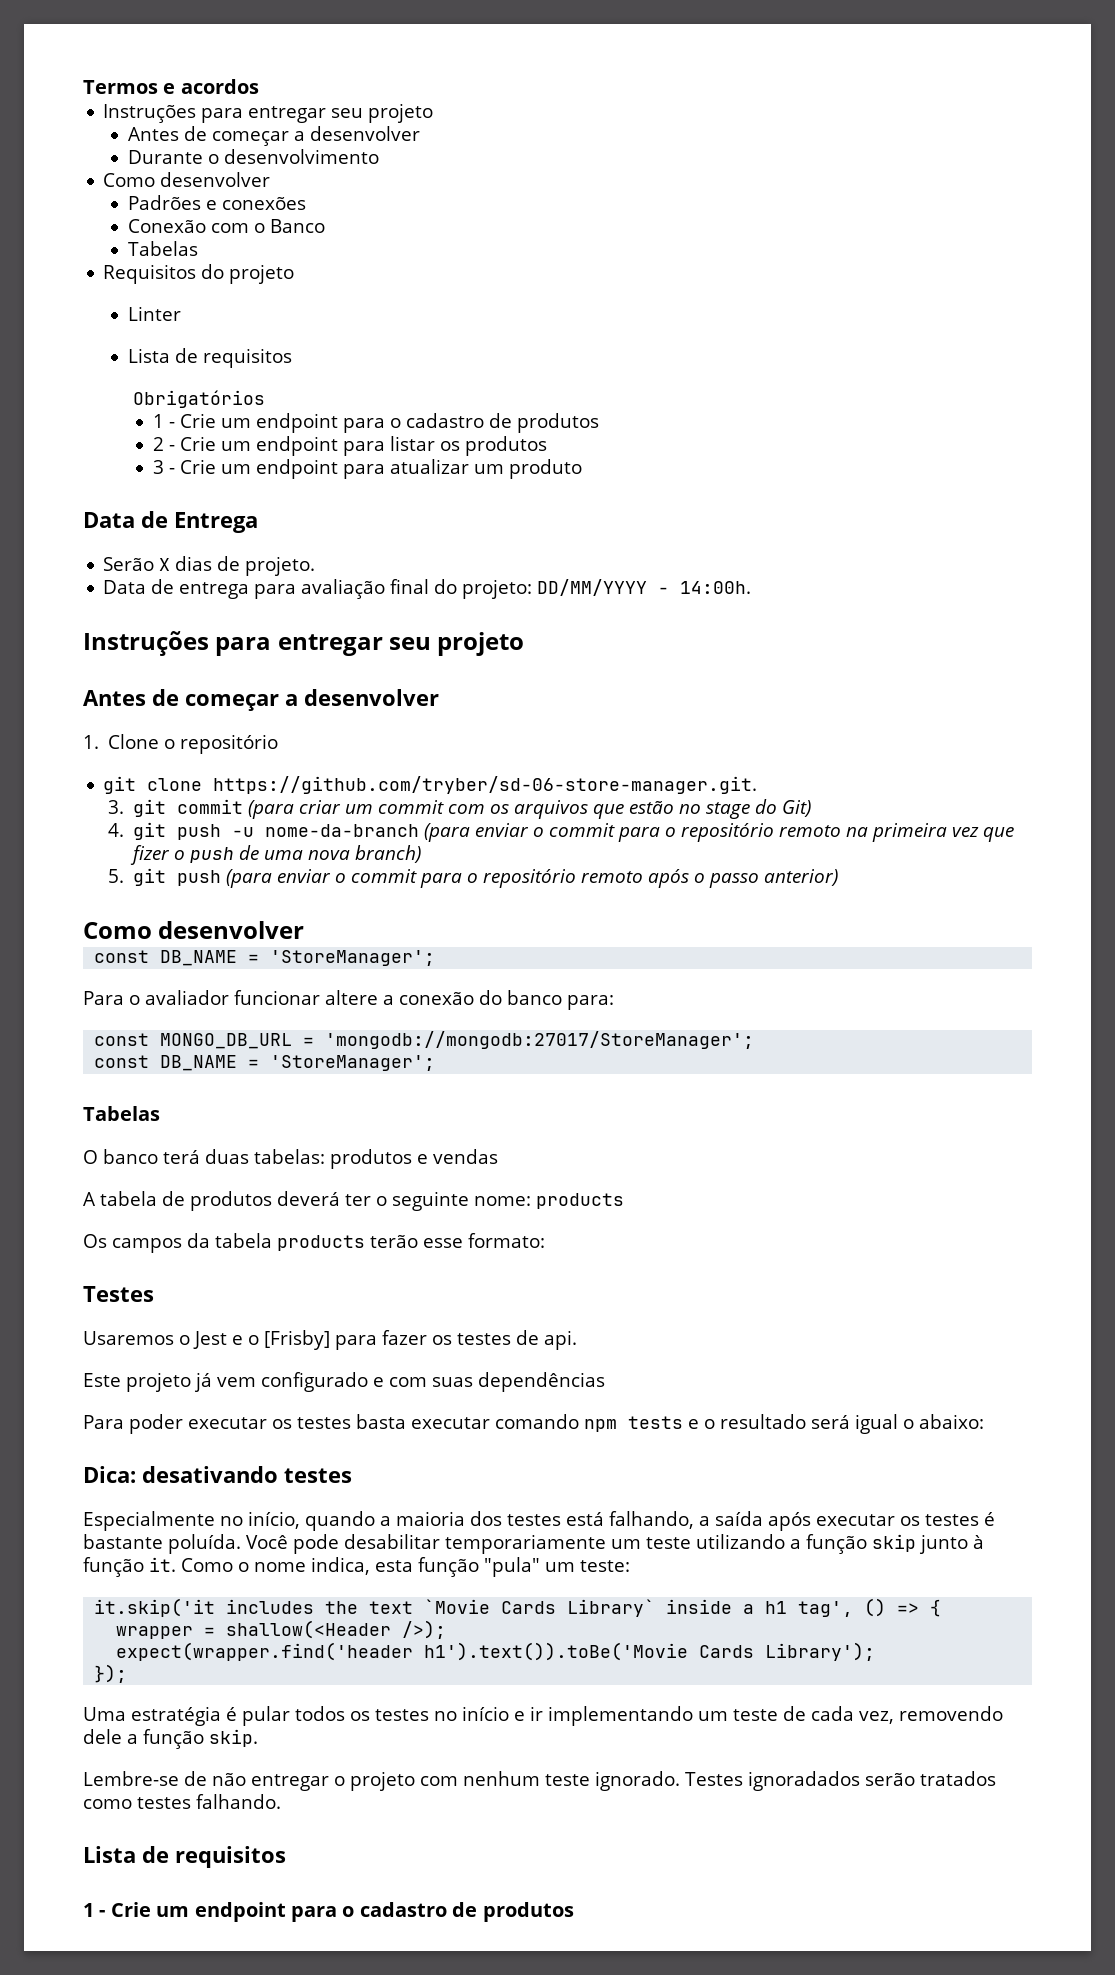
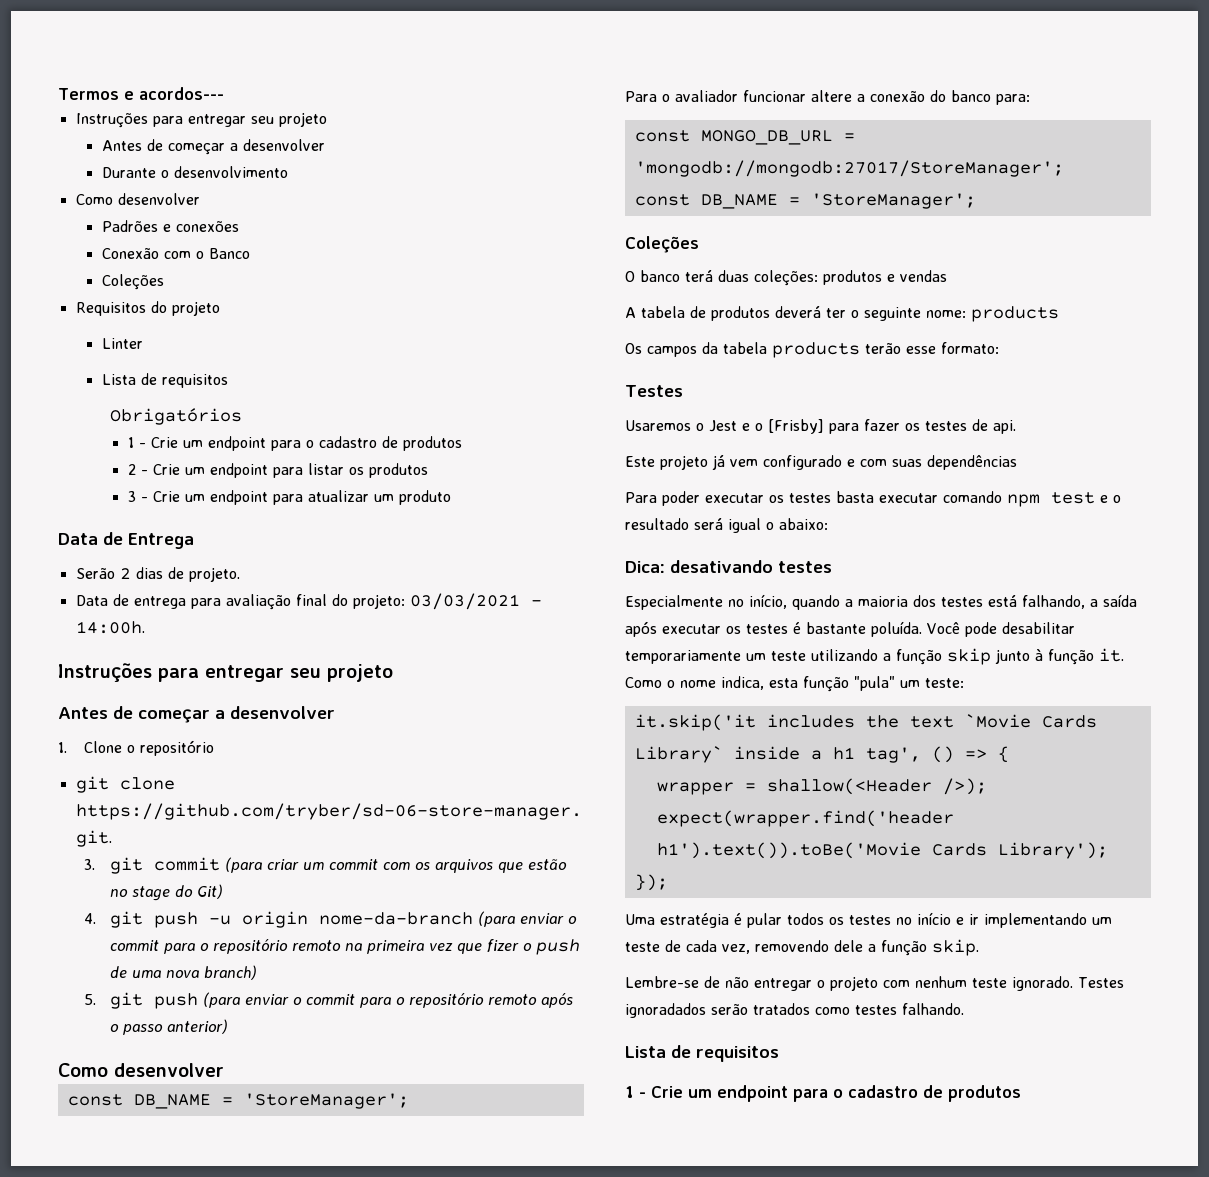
- Termos e acordos
+ Termos e acordos---
  Conexão com o Banco
- Tabelas
+ Coleções
- Serão X dias de projeto.
+ Serão 2 dias de projeto.
- Data de entrega para avaliação final do projeto: DD/MM/YYYY - 14:00h.
+ Data de entrega para avaliação final do projeto: 03/03/2021 - 14:00h.
- 4. git push -u nome-da-branch (para enviar o commit para o repositório remoto na primeira vez que fizer o push de uma nova branch)
+ 4. git push -u origin nome-da-branch (para enviar o commit para o repositório remoto na primeira vez que fizer o push de uma nova branch)
  const MONGO_DB_URL = 'mongodb://mongodb:27017/StoreManager';
  const DB_NAME = 'StoreManager';
- Tabelas
+ Coleções
- O banco terá duas tabelas: produtos e vendas
+ O banco terá duas coleções: produtos e vendas
- Para poder executar os testes basta executar comando npm tests e o resultado será igual o abaixo:
+ Para poder executar os testes basta executar comando npm test e o resultado será igual o abaixo:

